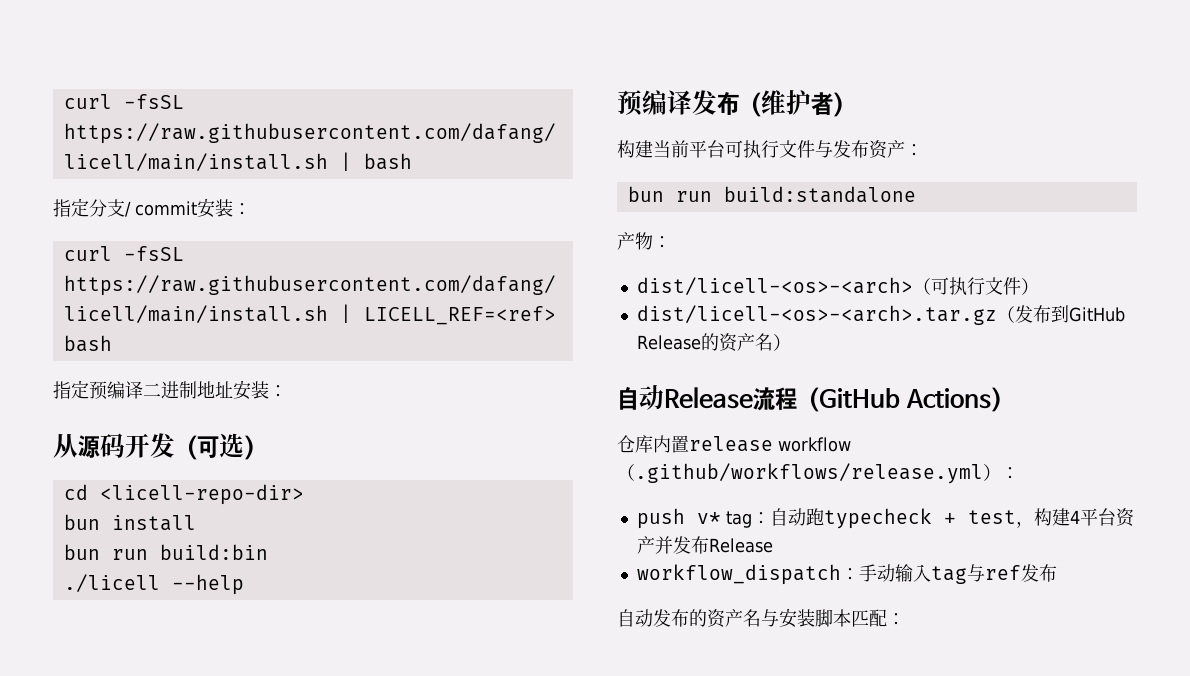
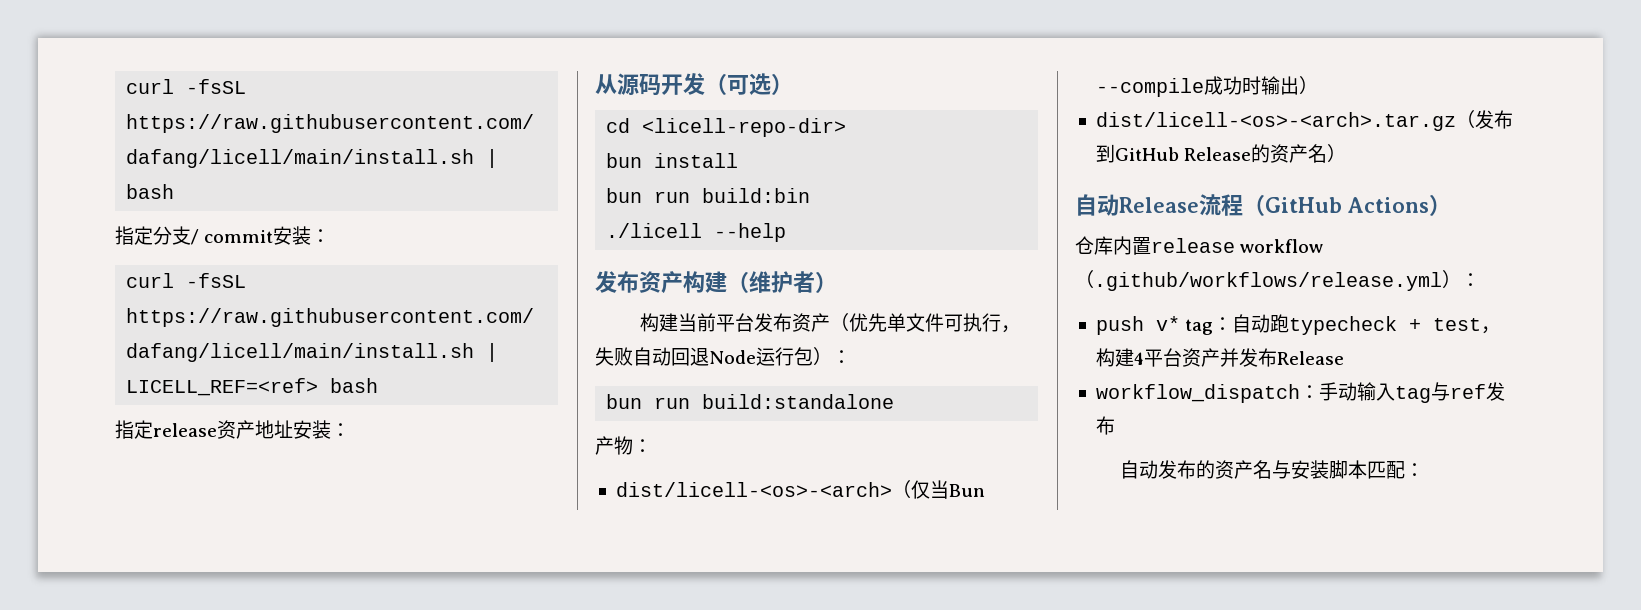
- 指定预编译二进制地址安装：
+ 指定release资产地址安装：
- 预编译发布（维护者）
+ 发布资产构建（维护者）
- 构建当前平台可执行文件与发布资产：
+ 构建当前平台发布资产（优先单文件可执行，失败自动回退Node运行包）：
- dist/licell-<os>-<arch>（可执行文件）
+ dist/licell-<os>-<arch>（仅当Bun --compile成功时输出）

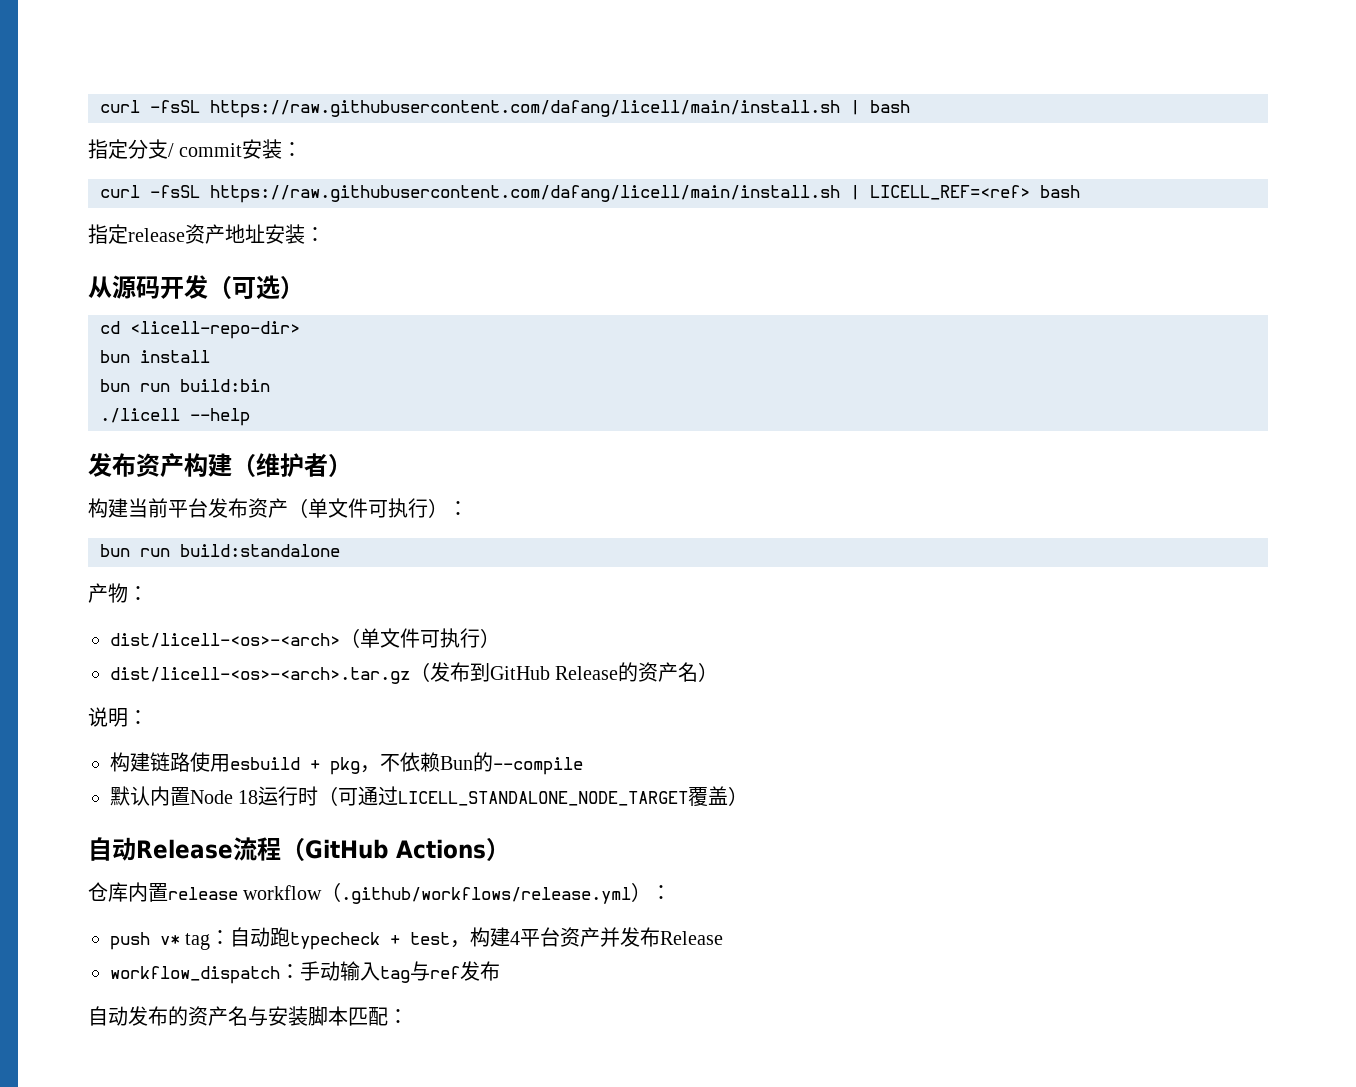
- 构建当前平台发布资产（优先单文件可执行，失败自动回退Node运行包）：
+ 构建当前平台发布资产（单文件可执行）：
- dist/licell-<os>-<arch>（仅当Bun --compile成功时输出）
+ dist/licell-<os>-<arch>（单文件可执行）
+ 说明：
+ 构建链路使用esbuild + pkg，不依赖Bun的--compile
+ 默认内置Node 18运行时（可通过LICELL_STANDALONE_NODE_TARGET覆盖）

